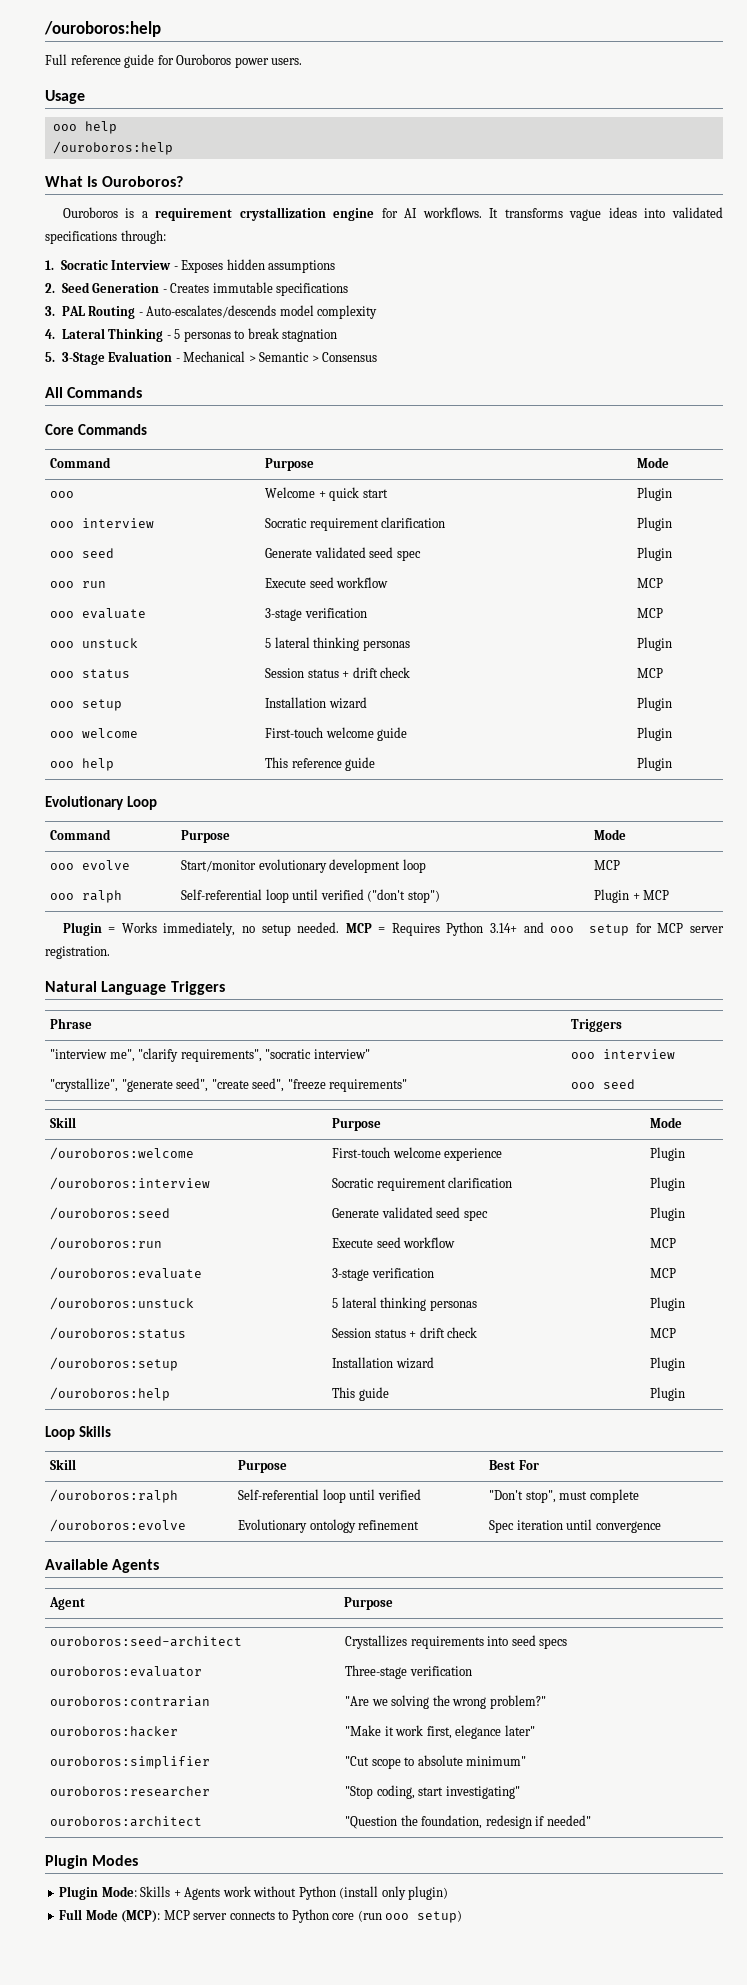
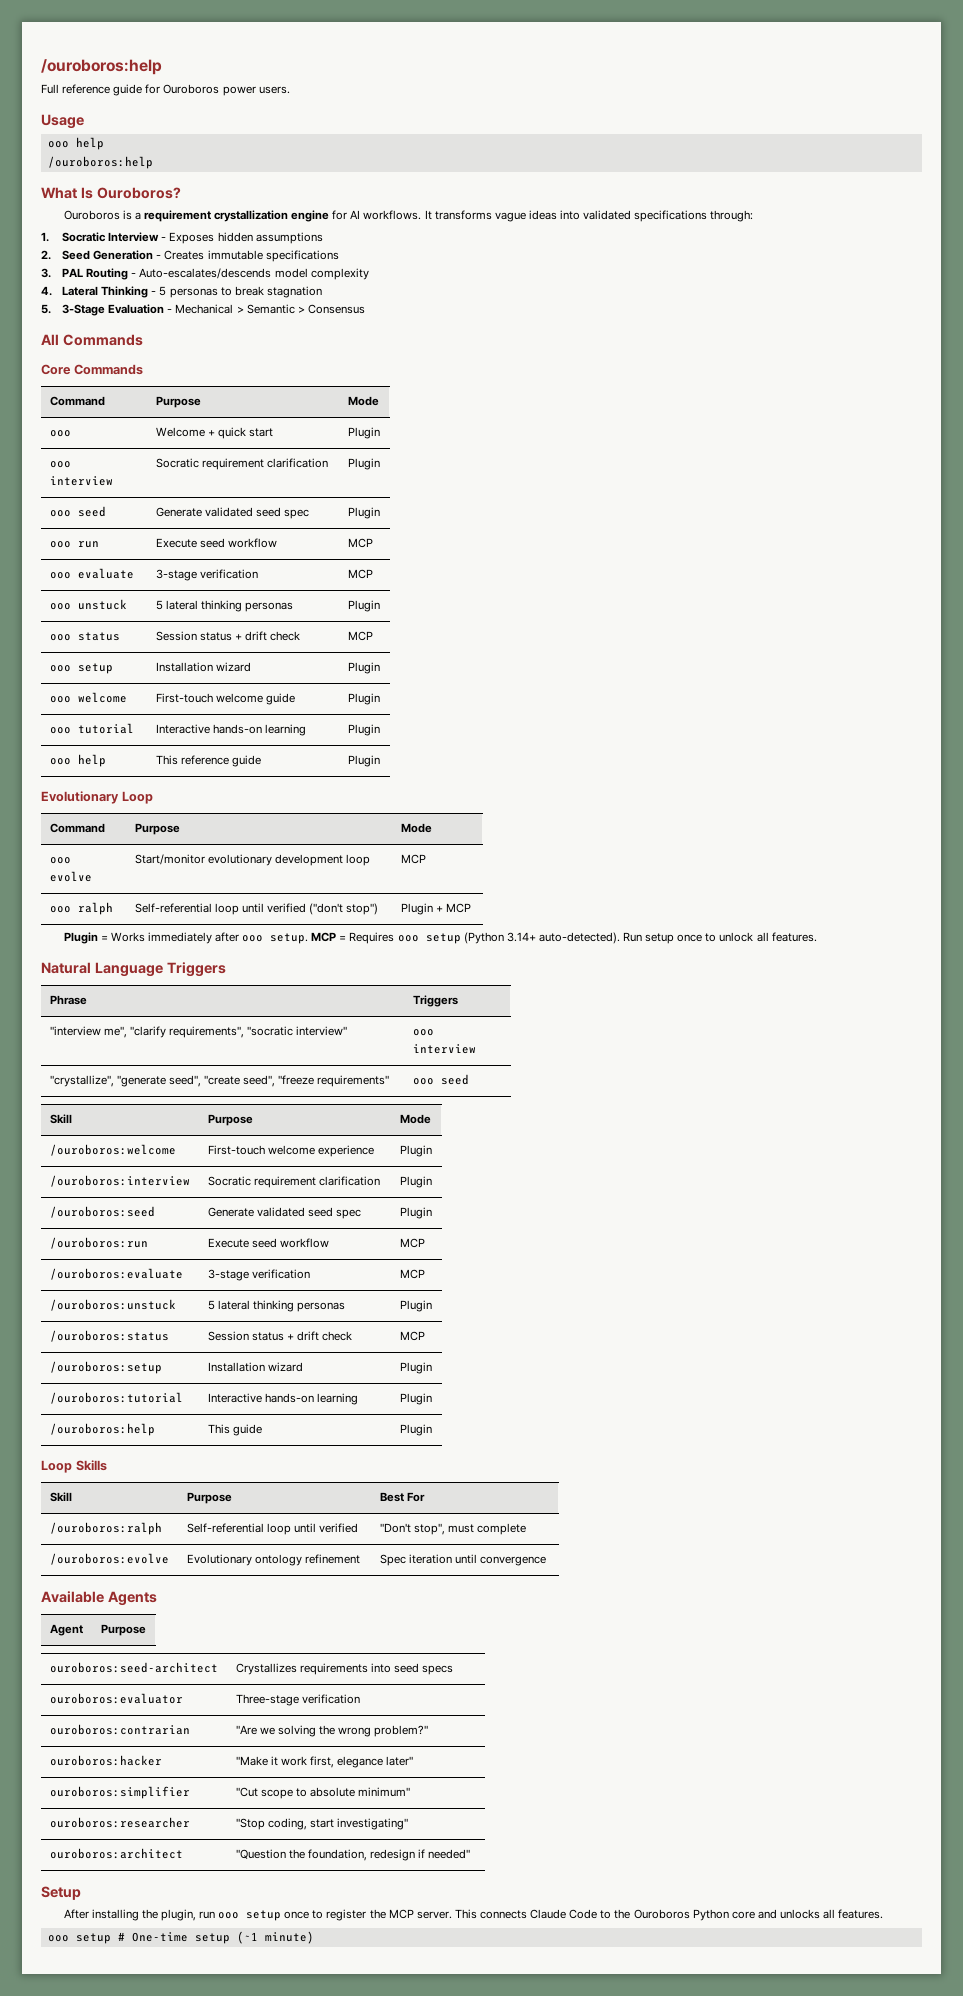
+ ooo tutorial | Interactive hands-on learning | Plugin
- Plugin = Works immediately, no setup needed. MCP = Requires Python 3.14+ and ooo setup for MCP server registration.
+ Plugin = Works immediately after ooo setup. MCP = Requires ooo setup (Python 3.14+ auto-detected). Run setup once to unlock all features.
+ /ouroboros:tutorial | Interactive hands-on learning | Plugin
- Plugin Modes
- Plugin Mode: Skills + Agents work without Python (install only plugin)
- Full Mode (MCP): MCP server connects to Python core (run ooo setup)
+ Setup
+ After installing the plugin, run ooo setup once to register the MCP server. This connects Claude Code to the Ouroboros Python core and unlocks all features.
+ ooo setup # One-time setup (~1 minute)

